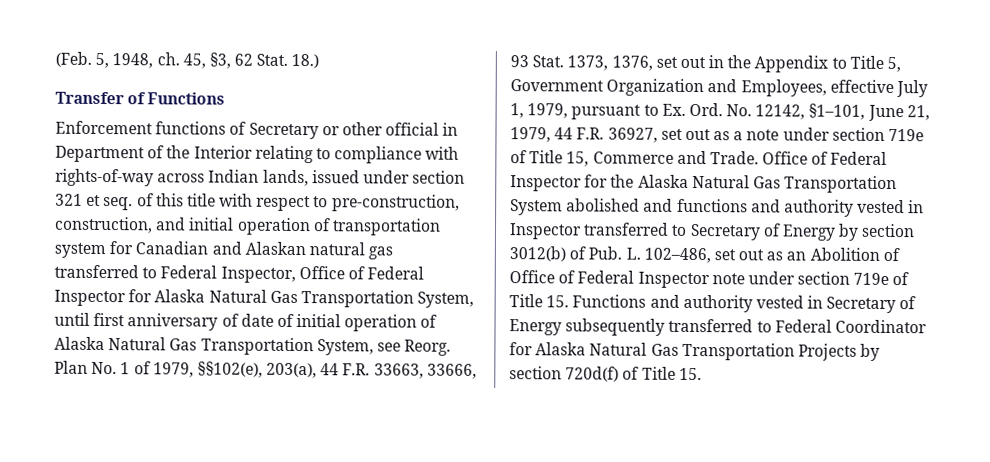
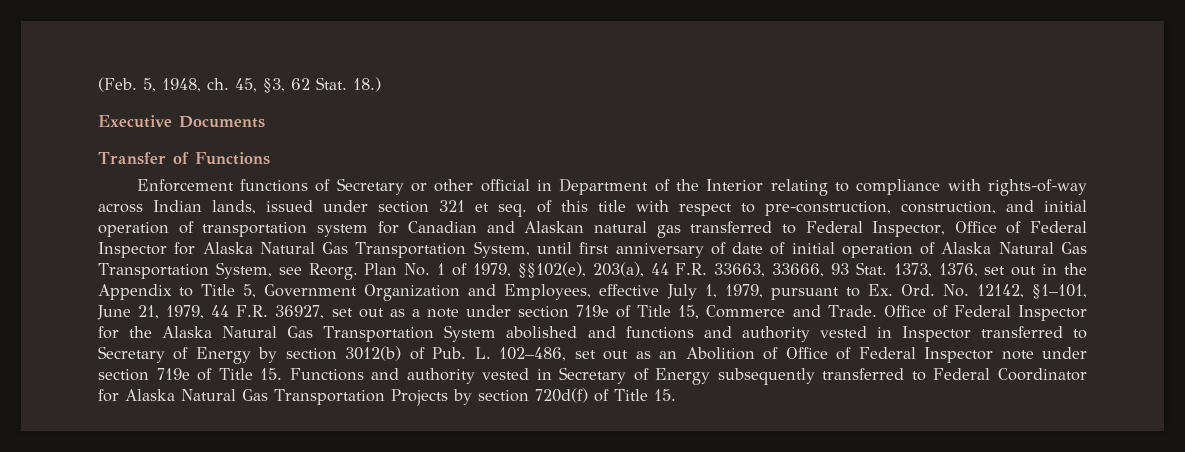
+ Executive Documents

